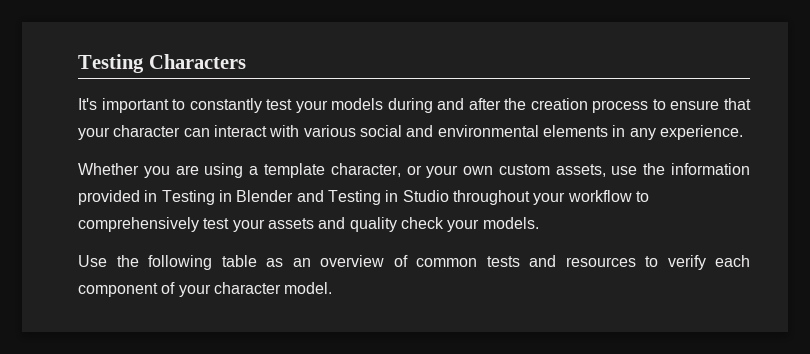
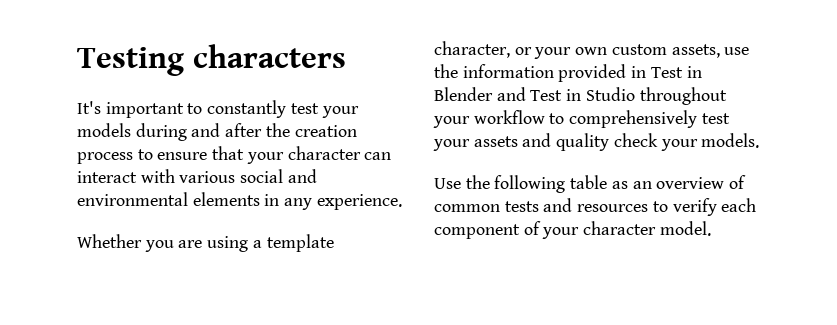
- Testing Characters
+ Testing characters
- Whether you are using a template character, or your own custom assets, use the information provided in Testing in Blender and Testing in Studio throughout your workflow to comprehensively test your assets and quality check your models.
+ Whether you are using a template character, or your own custom assets, use the information provided in Test in Blender and Test in Studio throughout your workflow to comprehensively test your assets and quality check your models.

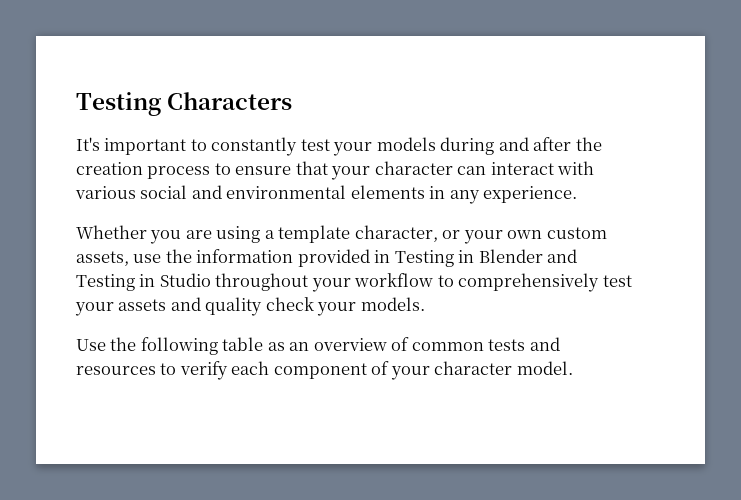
- Testing characters
+ Testing Characters
- Whether you are using a template character, or your own custom assets, use the information provided in Test in Blender and Test in Studio throughout your workflow to comprehensively test your assets and quality check your models.
+ Whether you are using a template character, or your own custom assets, use the information provided in Testing in Blender and Testing in Studio throughout your workflow to comprehensively test your assets and quality check your models.

